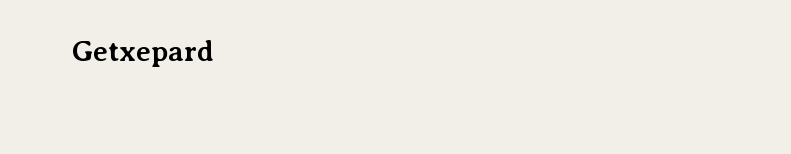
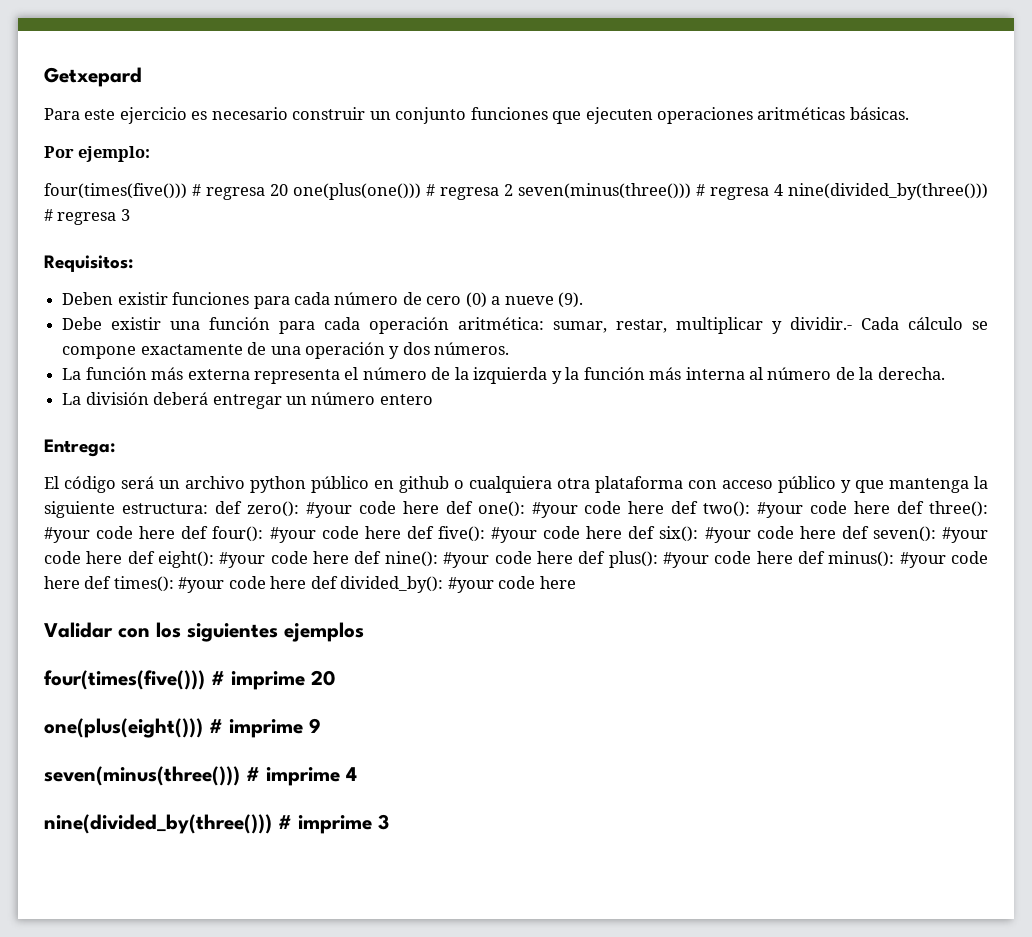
+ Para este ejercicio es necesario construir un conjunto funciones que ejecuten operaciones aritméticas básicas.
+ Por ejemplo:
+ four(times(five())) # regresa 20 one(plus(one())) # regresa 2 seven(minus(three())) # regresa 4 nine(divided_by(three())) # regresa 3
+ Requisitos:
+ Deben existir funciones para cada número de cero (0) a nueve (9).
+ Debe existir una función para cada operación aritmética: sumar, restar, multiplicar y dividir.- Cada cálculo se compone exactamente de una operación y dos números.
+ La función más externa representa el número de la izquierda y la función más interna al número de la derecha.
+ La división deberá entregar un número entero
+ Entrega:
+ El código será un archivo python público en github o cualquiera otra plataforma con acceso público y que mantenga la siguiente estructura: def zero(): #your code here def one(): #your code here def two(): #your code here def three(): #your code here def four(): #your code here def five(): #your code here def six(): #your code here def seven(): #your code here def eight(): #your code here def nine(): #your code here def plus(): #your code here def minus(): #your code here def times(): #your code here def divided_by(): #your code here
+ Validar con los siguientes ejemplos
+ four(times(five())) # imprime 20
+ one(plus(eight())) # imprime 9
+ seven(minus(three())) # imprime 4
+ nine(divided_by(three())) # imprime 3

